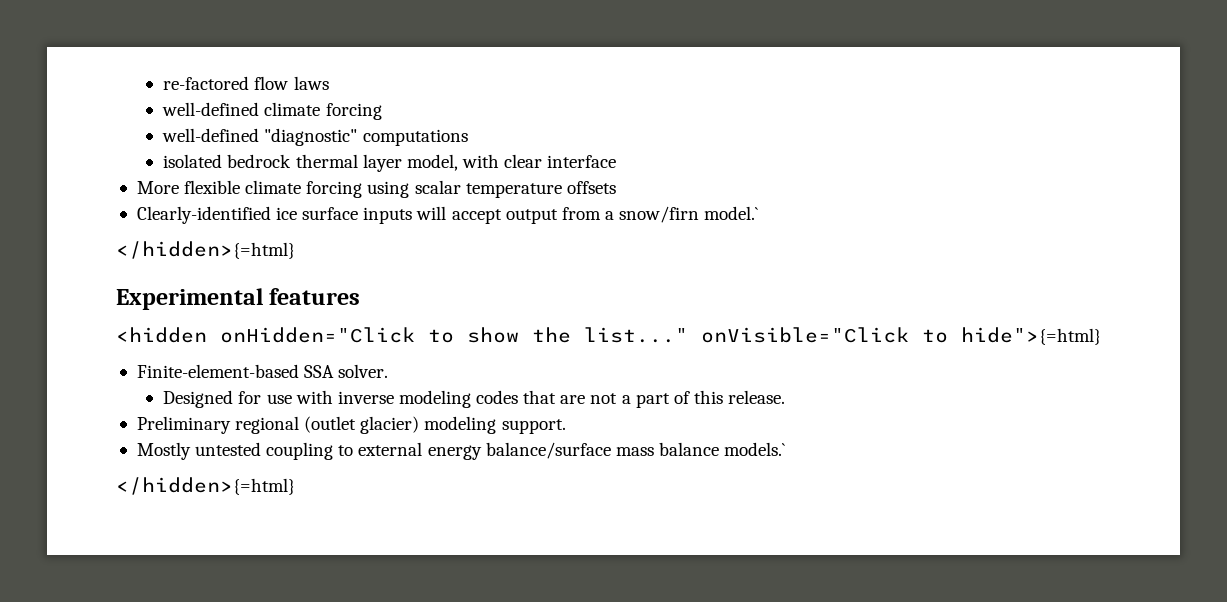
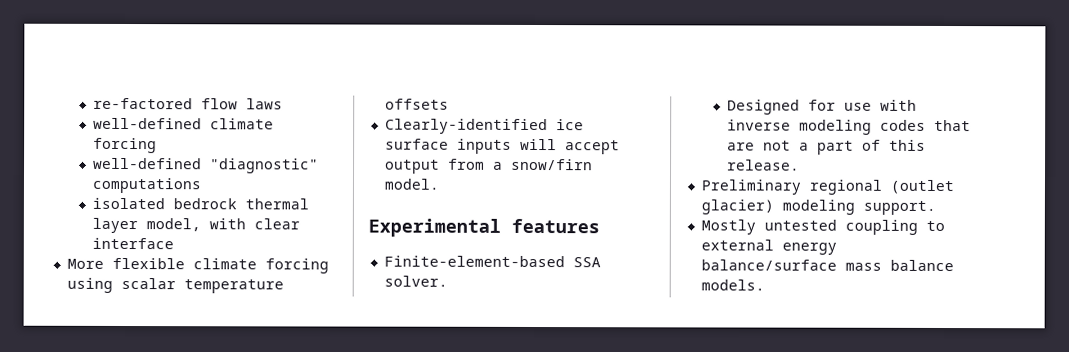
- Clearly-identified ice surface inputs will accept output from a snow/firn model.`
- </hidden>{=html}
+ Clearly-identified ice surface inputs will accept output from a snow/firn model.
- <hidden onHidden="Click to show the list..." onVisible="Click to hide">{=html}
- Mostly untested coupling to external energy balance/surface mass balance models.`
- </hidden>{=html}
+ Mostly untested coupling to external energy balance/surface mass balance models.

